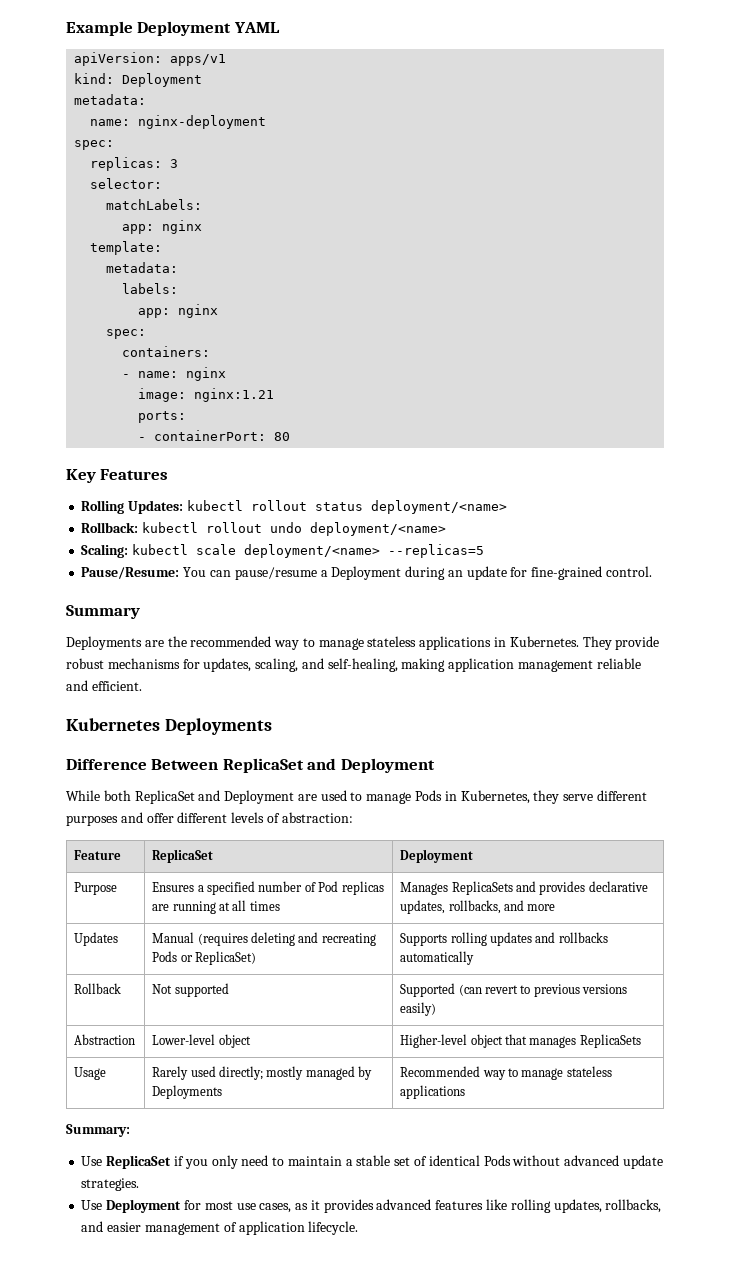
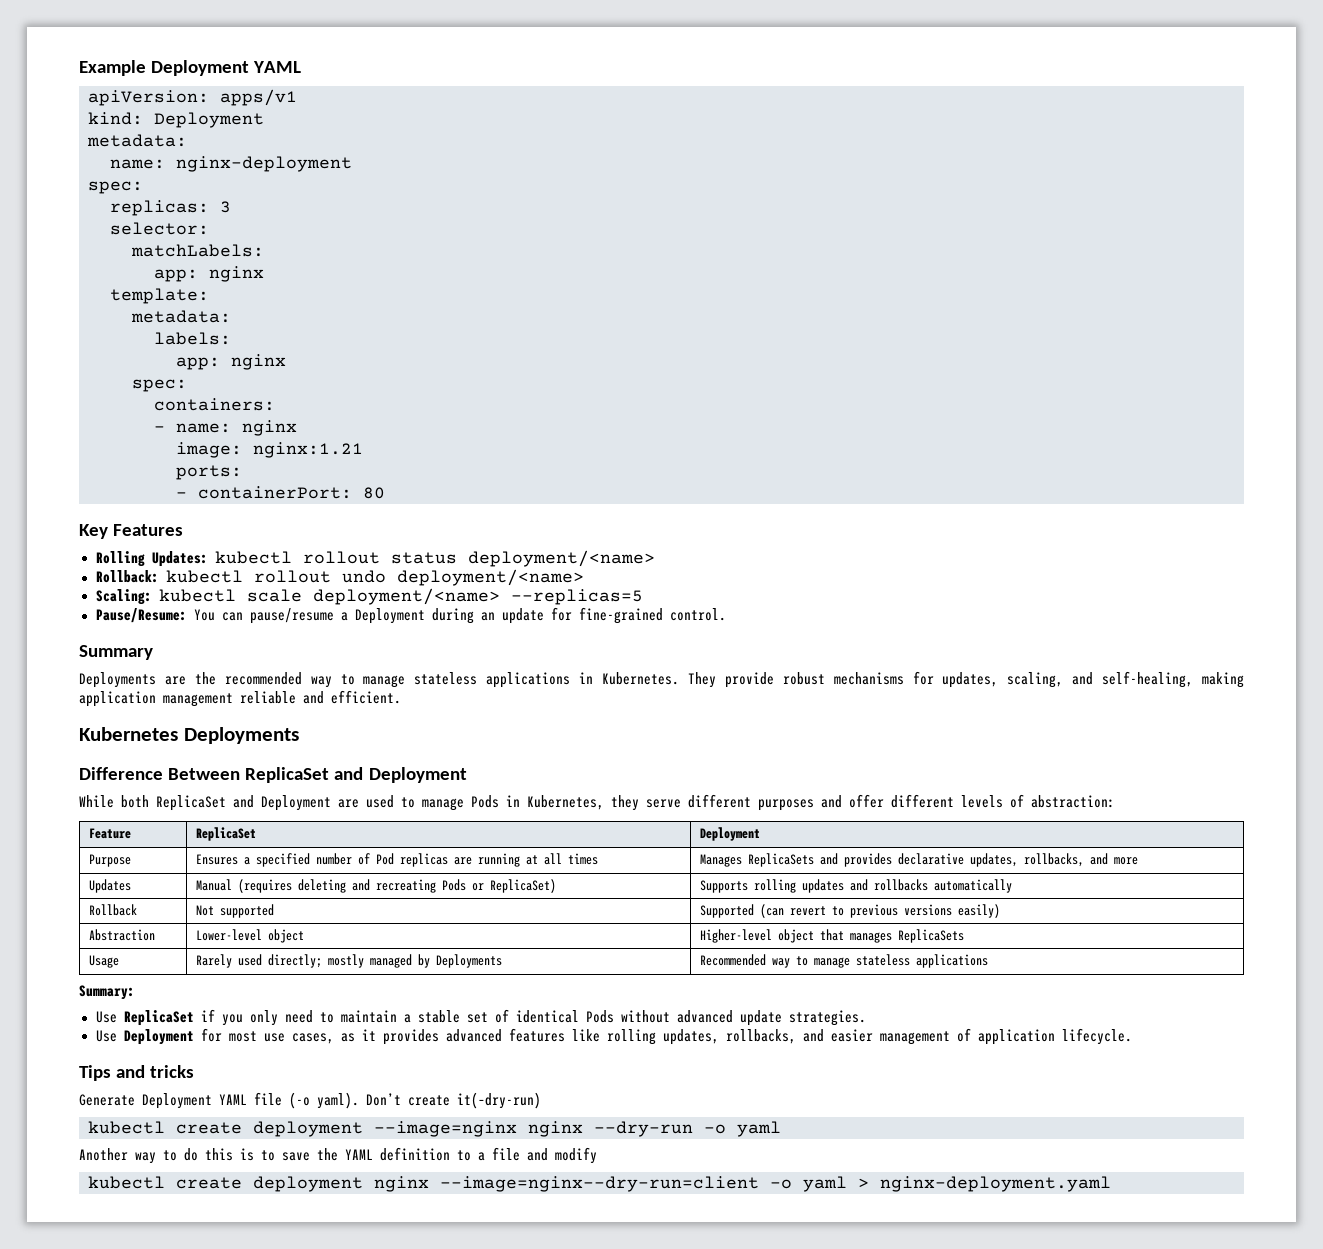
+ Tips and tricks
+ Generate Deployment YAML file (-o yaml). Don’t create it(–dry-run)
+ kubectl create deployment --image=nginx nginx --dry-run -o yaml
+ Another way to do this is to save the YAML definition to a file and modify
+ kubectl create deployment nginx --image=nginx--dry-run=client -o yaml > nginx-deployment.yaml

